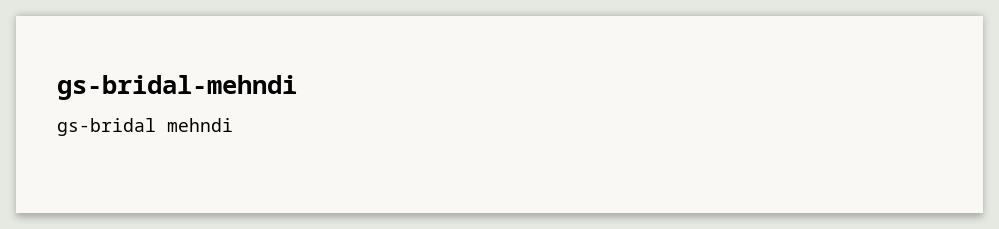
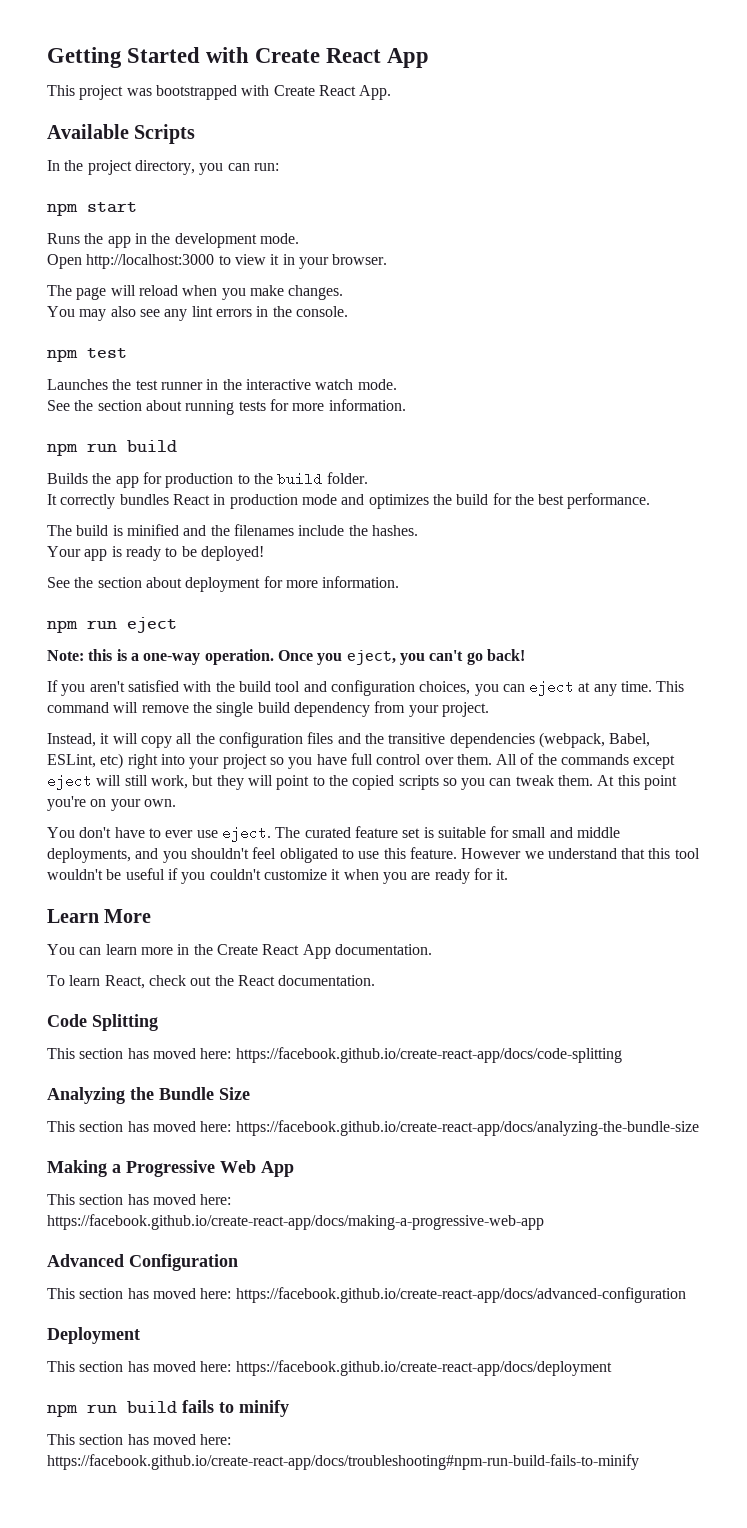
- gs-bridal-mehndi
- gs-bridal mehndi
+ Getting Started with Create React App
+ This project was bootstrapped with Create React App.
+ Available Scripts
+ In the project directory, you can run:
+ npm start
+ Runs the app in the development mode.
+ Open http://localhost:3000 to view it in your browser.
+ The page will reload when you make changes.
+ You may also see any lint errors in the console.
+ npm test
+ Launches the test runner in the interactive watch mode.
+ See the section about running tests for more information.
+ npm run build
+ Builds the app for production to the build folder.
+ It correctly bundles React in production mode and optimizes the build for the best performance.
+ The build is minified and the filenames include the hashes.
+ Your app is ready to be deployed!
+ See the section about deployment for more information.
+ npm run eject
+ Note: this is a one-way operation. Once you eject, you can't go back!
+ If you aren't satisfied with the build tool and configuration choices, you can eject at any time. This command will remove the single build dependency from your project.
+ Instead, it will copy all the configuration files and the transitive dependencies (webpack, Babel, ESLint, etc) right into your project so you have full control over them. All of the commands except eject will still work, but they will point to the copied scripts so you can tweak them. At this point you're on your own.
+ You don't have to ever use eject. The curated feature set is suitable for small and middle deployments, and you shouldn't feel obligated to use this feature. However we understand that this tool wouldn't be useful if you couldn't customize it when you are ready for it.
+ Learn More
+ You can learn more in the Create React App documentation.
+ To learn React, check out the React documentation.
+ Code Splitting
+ This section has moved here: https://facebook.github.io/create-react-app/docs/code-splitting
+ Analyzing the Bundle Size
+ This section has moved here: https://facebook.github.io/create-react-app/docs/analyzing-the-bundle-size
+ Making a Progressive Web App
+ This section has moved here: https://facebook.github.io/create-react-app/docs/making-a-progressive-web-app
+ Advanced Configuration
+ This section has moved here: https://facebook.github.io/create-react-app/docs/advanced-configuration
+ Deployment
+ This section has moved here: https://facebook.github.io/create-react-app/docs/deployment
+ npm run build fails to minify
+ This section has moved here: https://facebook.github.io/create-react-app/docs/troubleshooting#npm-run-build-fails-to-minify

